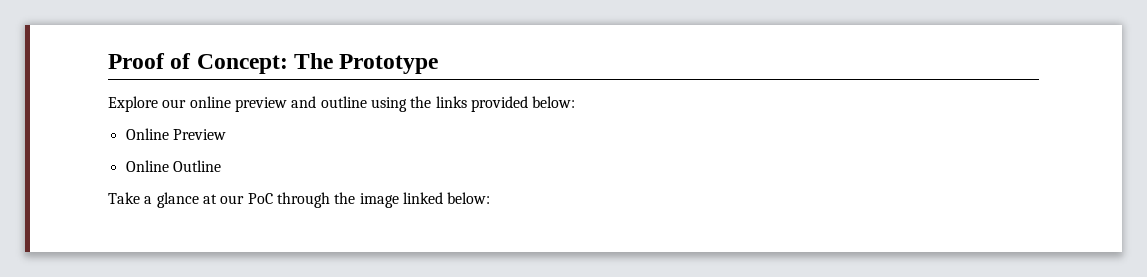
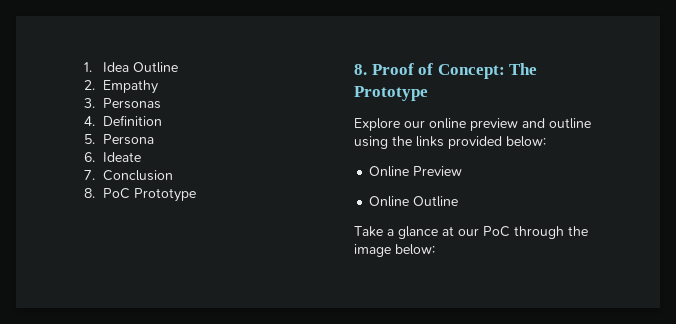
- Proof of Concept: The Prototype
+ 1. Idea Outline
+ 2. Empathy
+ 3. Personas
+ 4. Definition
+ 5. Persona
+ 6. Ideate
+ 7. Conclusion
+ 8. PoC Prototype
+ 8. Proof of Concept: The Prototype
- Take a glance at our PoC through the image linked below:
+ Take a glance at our PoC through the image below:

